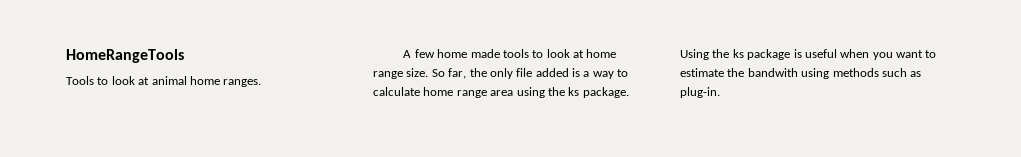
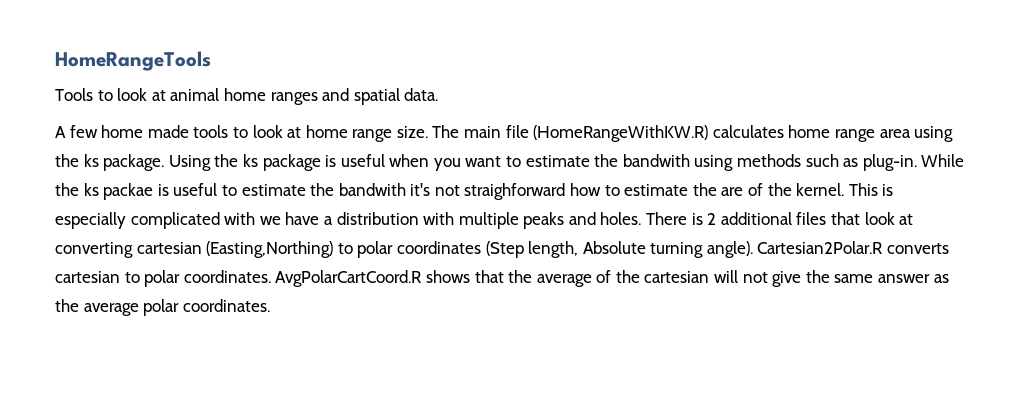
- Tools to look at animal home ranges.
+ Tools to look at animal home ranges and spatial data.
- So far, the only file added is a way to calculate home range area using the ks package.
+ The main file (HomeRangeWithKW.R) calculates home range area using the ks package.
+ While the ks packae is useful to estimate the bandwith it's not straighforward how to estimate the are of the kernel. This is especially complicated with we have a distribution with multiple peaks and holes. There is 2 additional files that look at converting cartesian (Easting,Northing) to polar coordinates (Step length, Absolute turning angle). Cartesian2Polar.R converts cartesian to polar coordinates. AvgPolarCartCoord.R shows that the average of the cartesian will not give the same answer as the average polar coordinates.

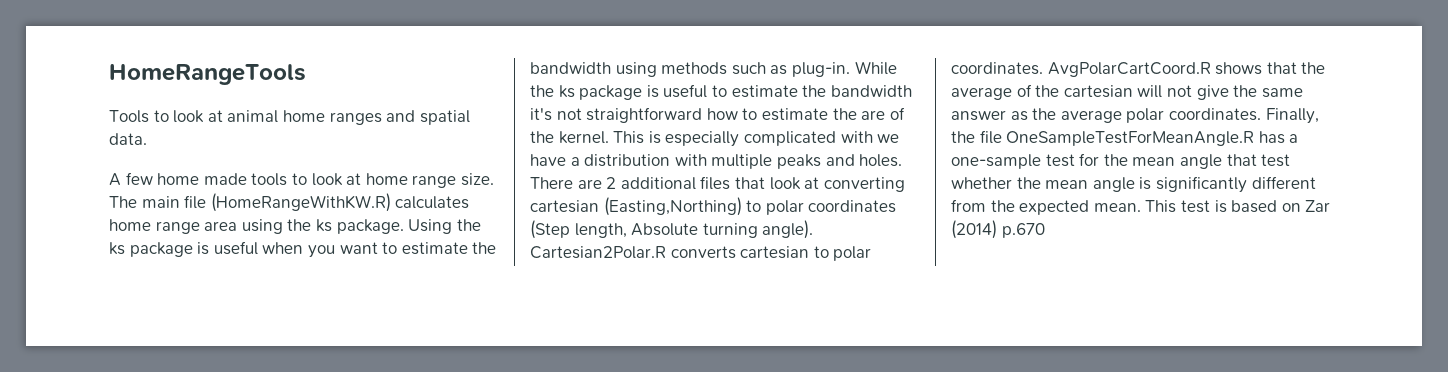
- Using the ks package is useful when you want to estimate the bandwith using methods such as plug-in.
+ Using the ks package is useful when you want to estimate the bandwidth using methods such as plug-in.
- While the ks packae is useful to estimate the bandwith it's not straighforward how to estimate the are of the kernel.
+ While the ks package is useful to estimate the bandwidth it's not straightforward how to estimate the are of the kernel.
- There is 2 additional files that look at converting cartesian (Easting,Northing) to polar coordinates (Step length, Absolute turning angle).
+ There are 2 additional files that look at converting cartesian (Easting,Northing) to polar coordinates (Step length, Absolute turning angle).
+ Finally, the file OneSampleTestForMeanAngle.R has a one-sample test for the mean angle that test whether the mean angle is significantly different from the expected mean. This test is based on Zar (2014) p.670

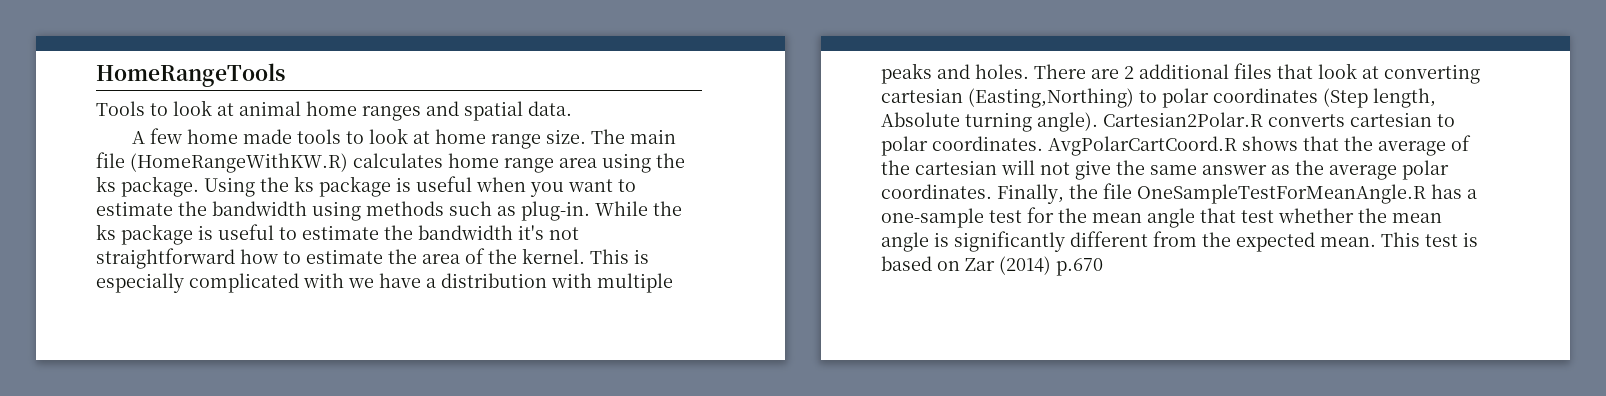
- While the ks package is useful to estimate the bandwidth it's not straightforward how to estimate the are of the kernel.
+ While the ks package is useful to estimate the bandwidth it's not straightforward how to estimate the area of the kernel.

